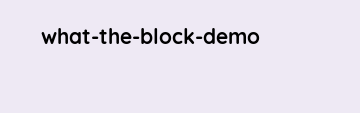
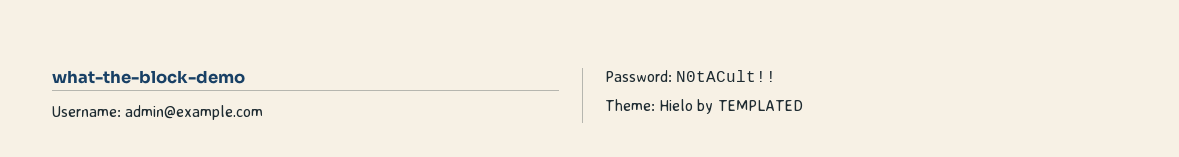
+ Username: admin@example.com
+ Password: N0tACult!!
+ Theme: Hielo by TEMPLATED

